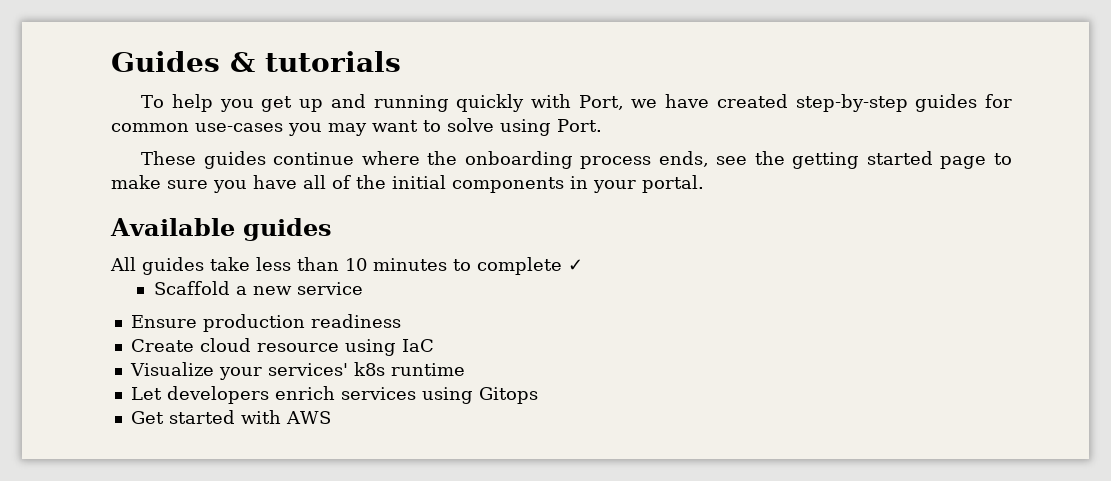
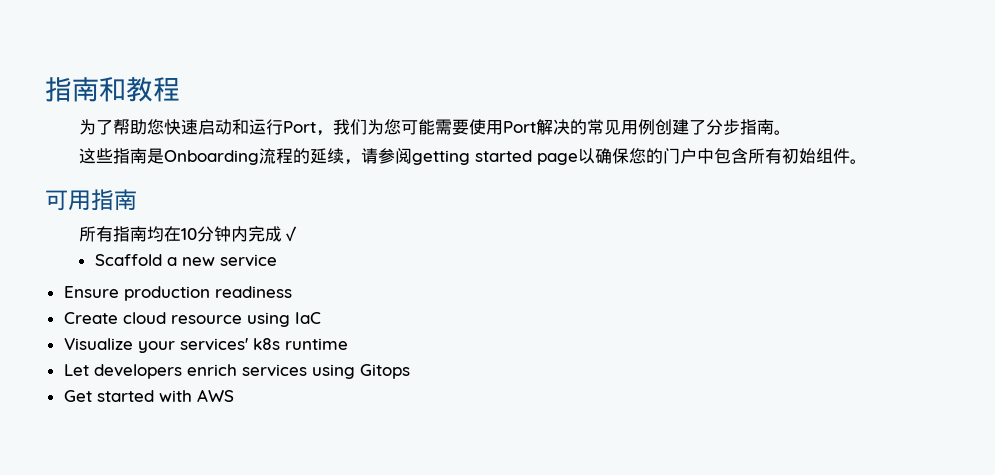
- Guides & tutorials
- To help you get up and running quickly with Port, we have created step-by-step guides for common use-cases you may want to solve using Port.
- These guides continue where the onboarding process ends, see the getting started page to make sure you have all of the initial components in your portal.
- Available guides
- All guides take less than 10 minutes to complete ✓
+ 指南和教程
+ 为了帮助您快速启动和运行Port，我们为您可能需要使用Port解决的常见用例创建了分步指南。
+ 这些指南是Onboarding流程的延续，请参阅getting started page以确保您的门户中包含所有初始组件。
+ 可用指南
+ 所有指南均在10分钟内完成✓

